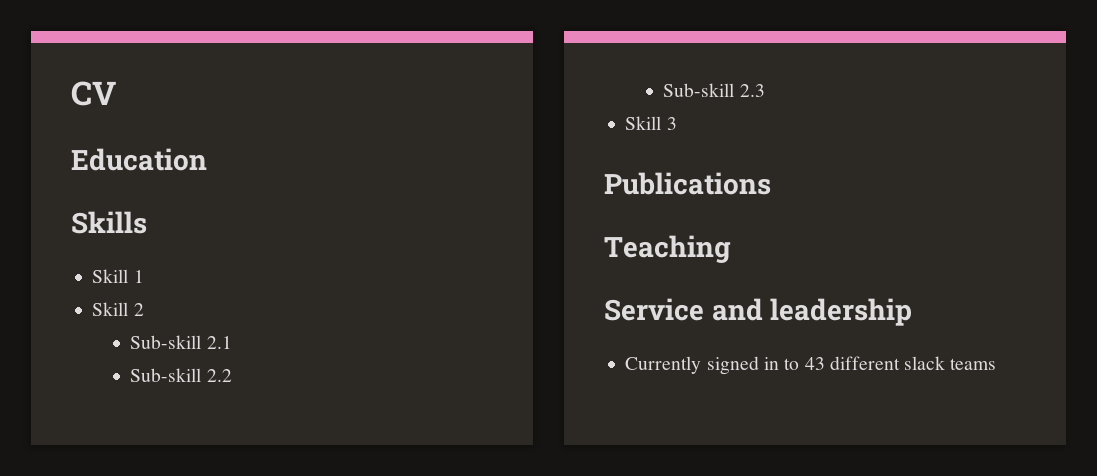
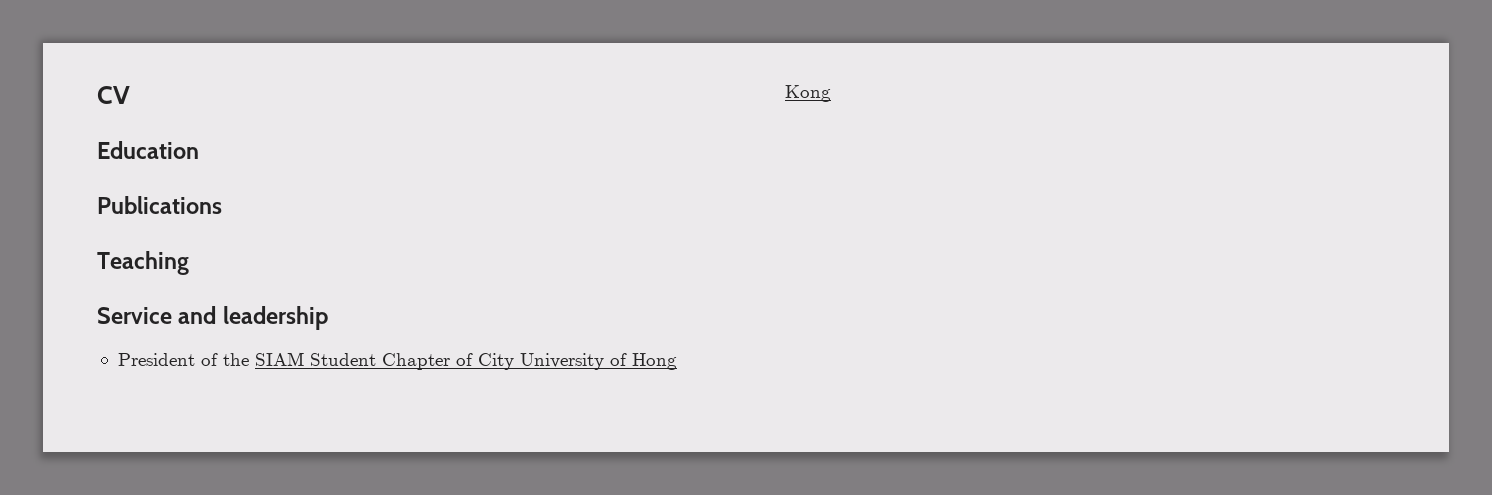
- Skills
- Skill 1
- Skill 2
- Sub-skill 2.1
- Sub-skill 2.2
- Sub-skill 2.3
- Skill 3
- Currently signed in to 43 different slack teams
+ President of the SIAM Student Chapter of City University of Hong Kong

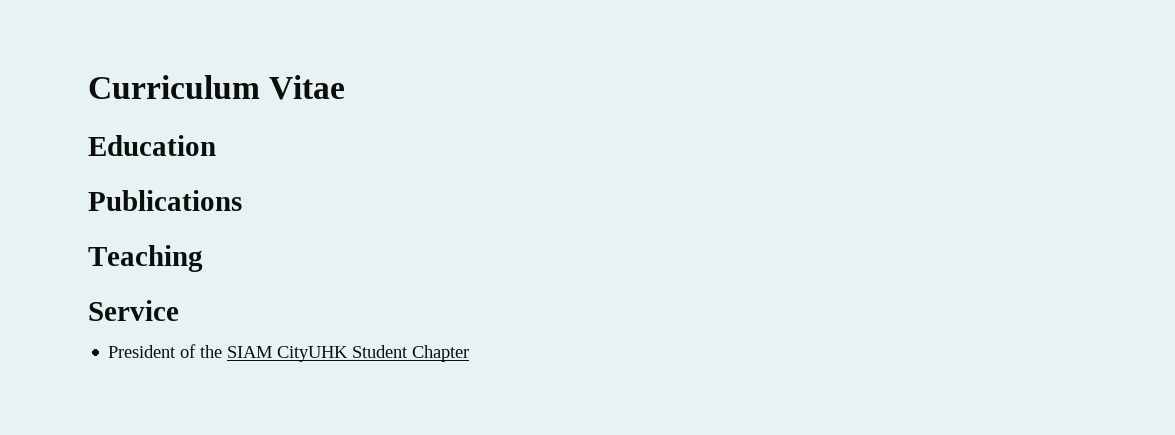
- CV
+ Curriculum Vitae
- Service and leadership
+ Service
- President of the SIAM Student Chapter of City University of Hong Kong
+ President of the SIAM CityUHK Student Chapter

